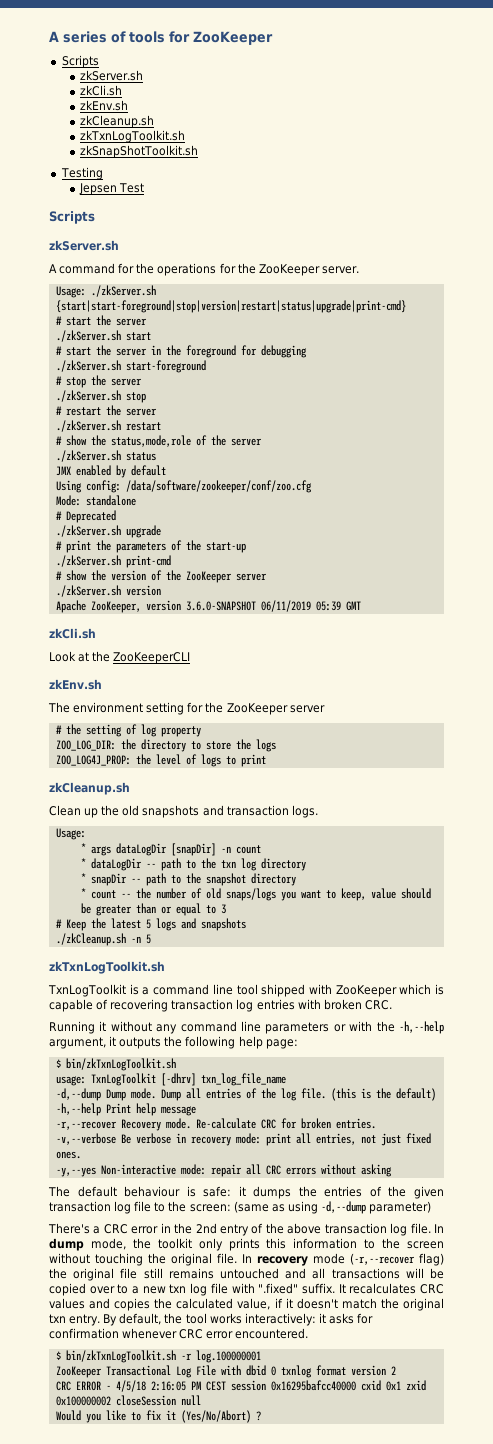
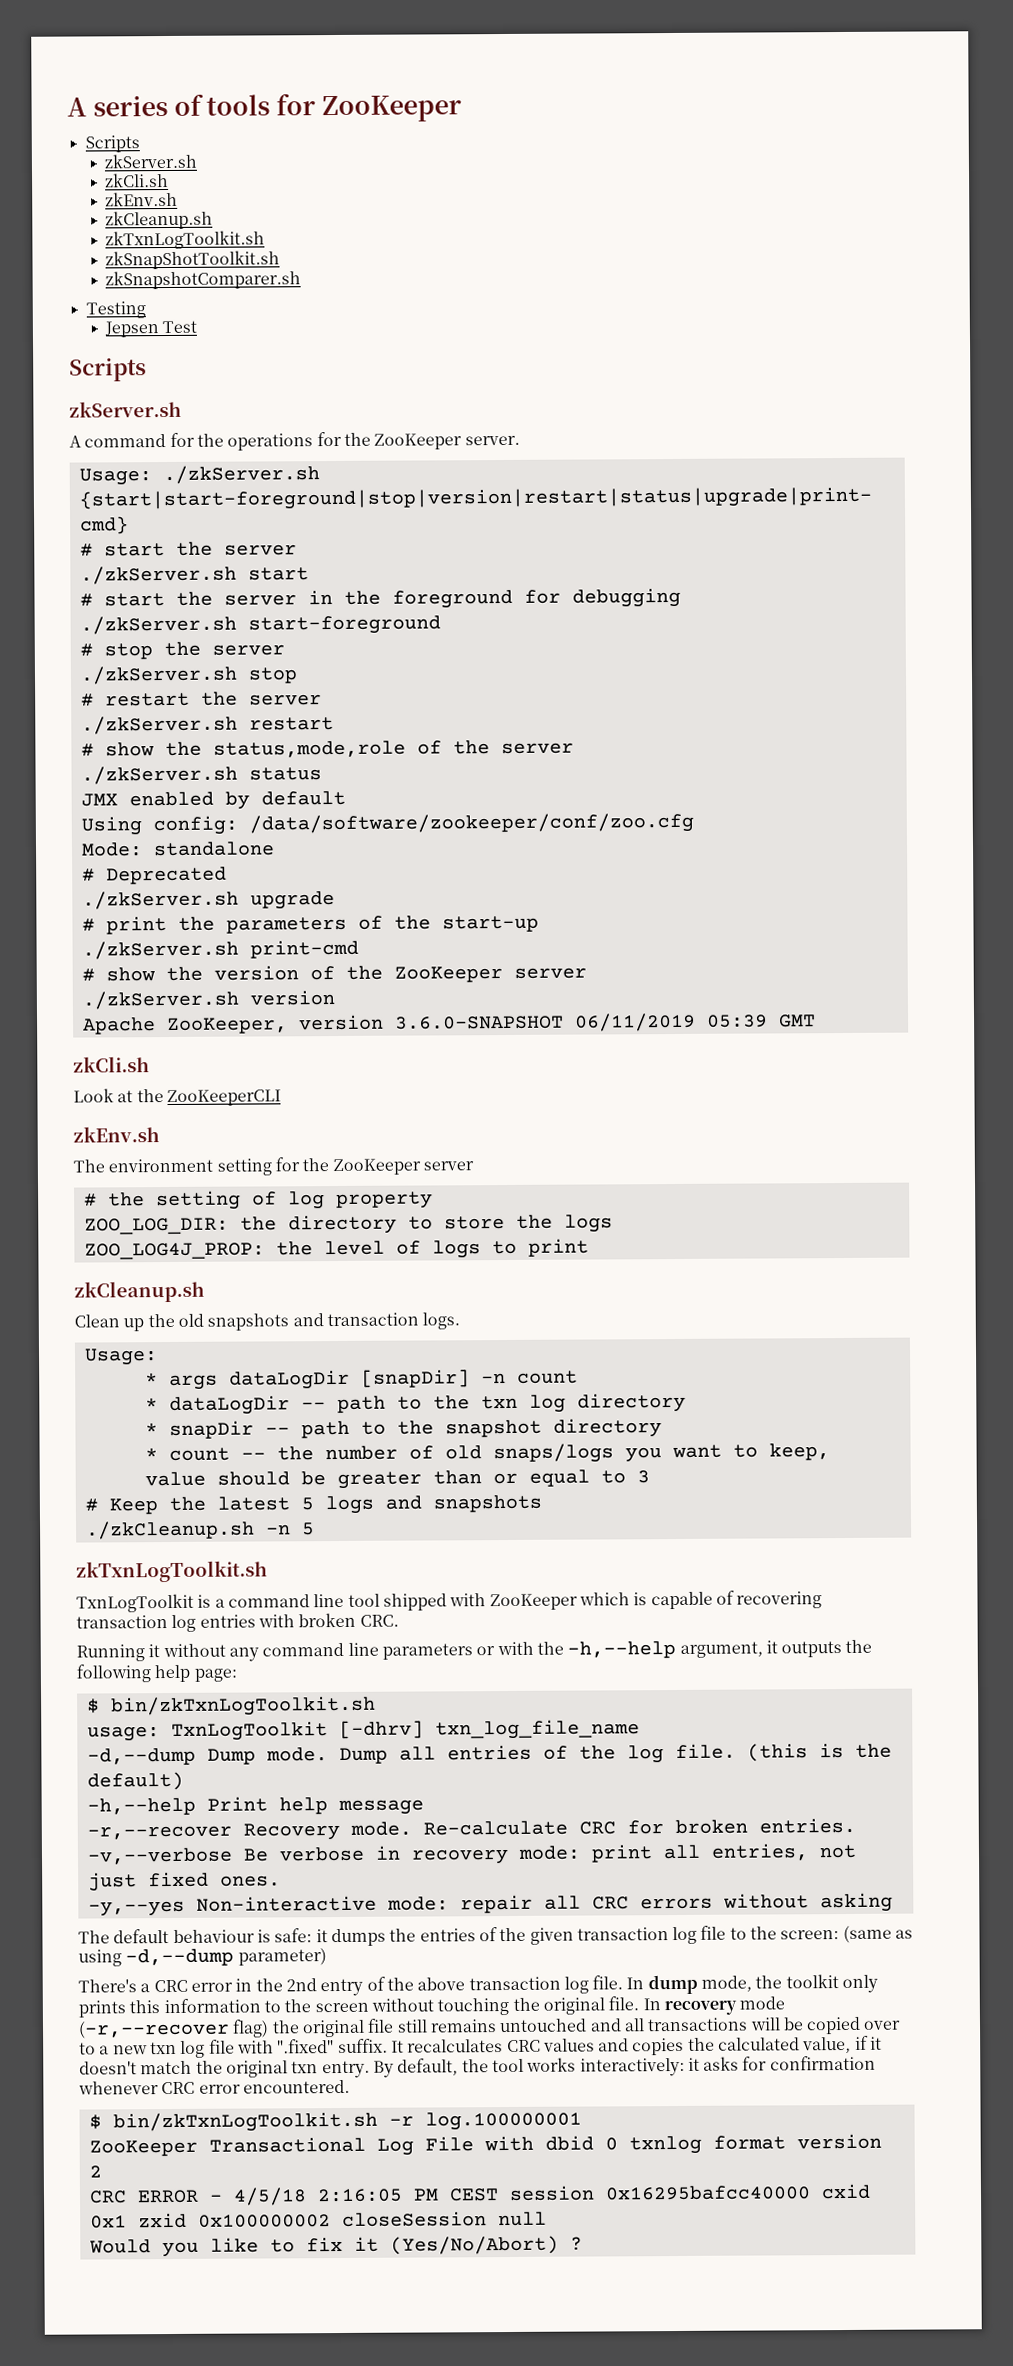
+ zkSnapshotComparer.sh

